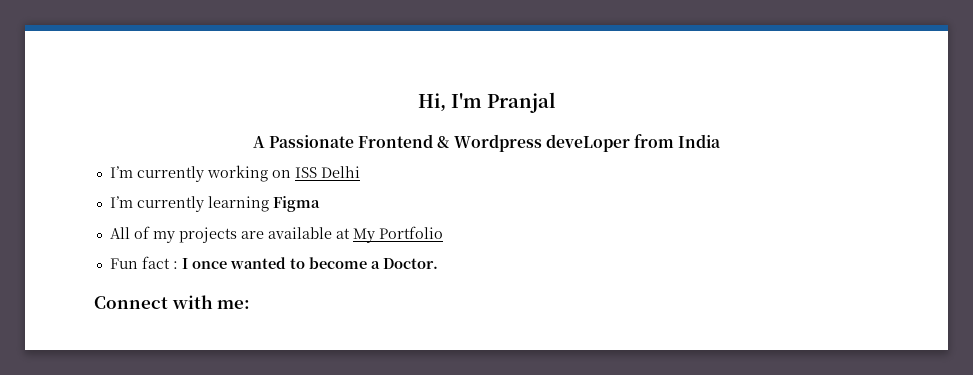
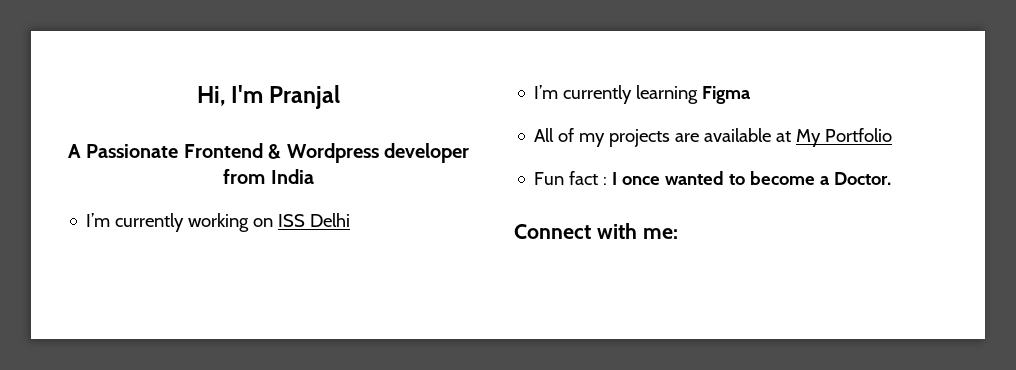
- A Passionate Frontend & Wordpress deveLoper from India
+ A Passionate Frontend & Wordpress developer from India

